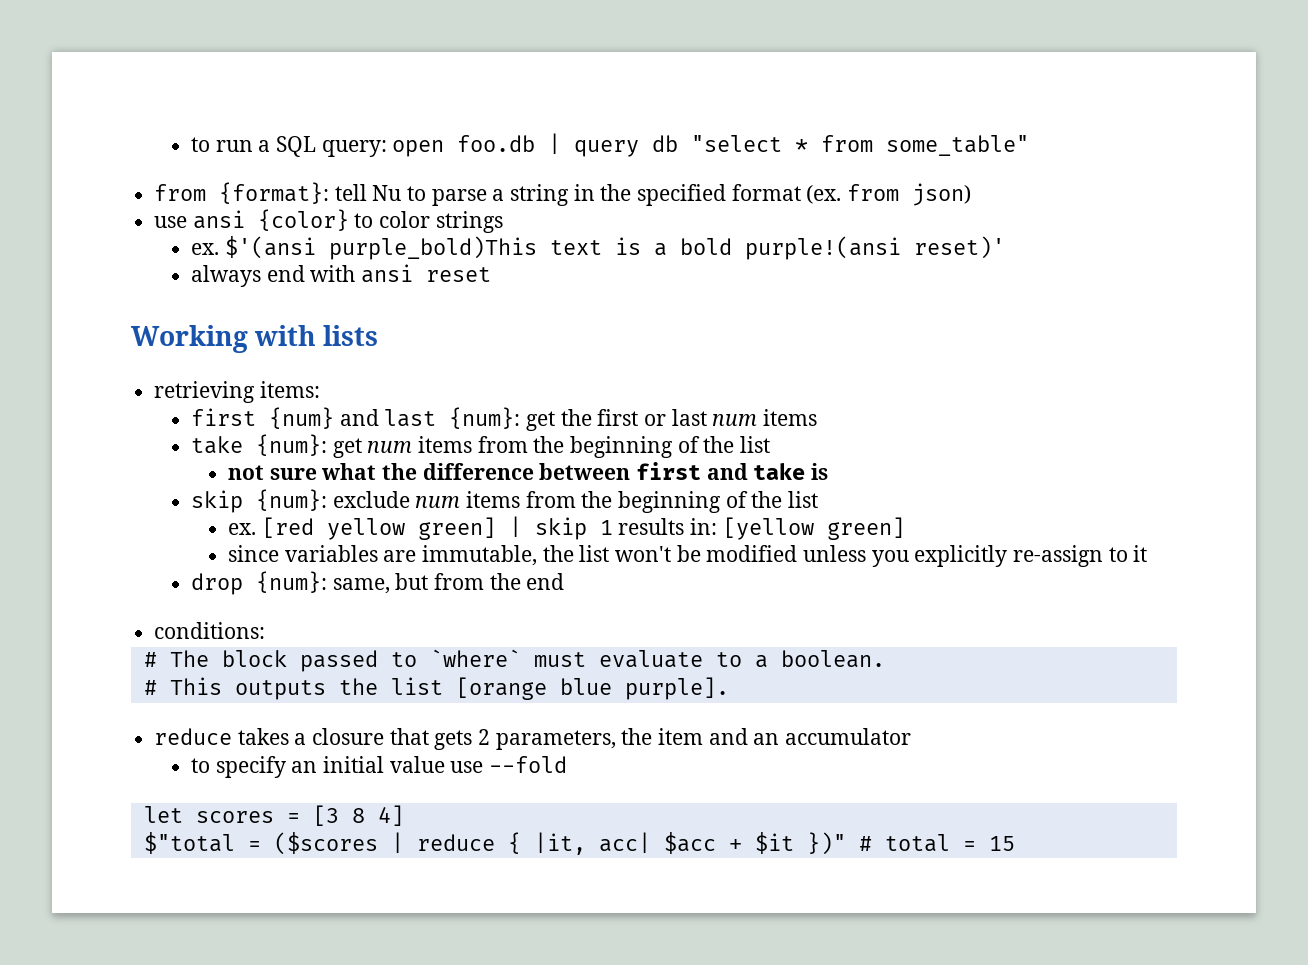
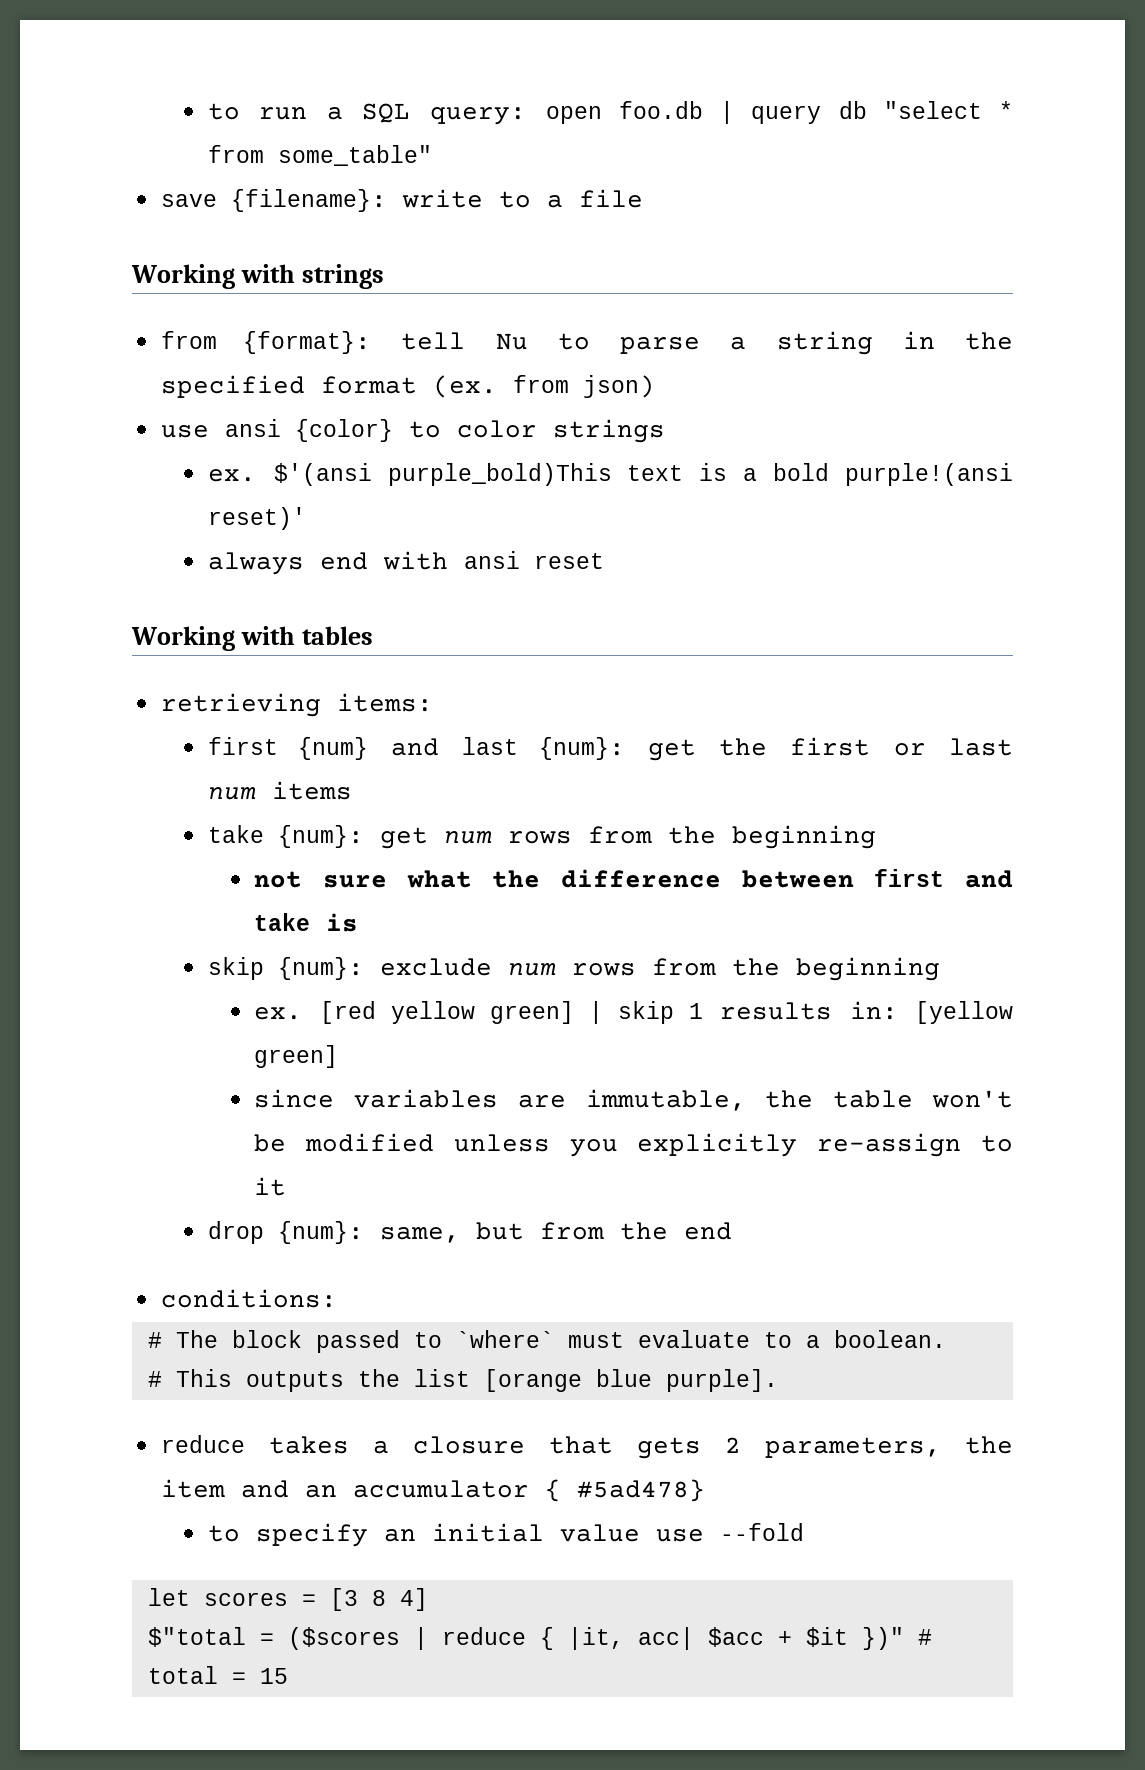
+ save {filename}: write to a file
+ Working with strings
- Working with lists
+ Working with tables
- take {num}: get num items from the beginning of the list
+ take {num}: get num rows from the beginning
- skip {num}: exclude num items from the beginning of the list
+ skip {num}: exclude num rows from the beginning
- since variables are immutable, the list won't be modified unless you explicitly re-assign to it
+ since variables are immutable, the table won't be modified unless you explicitly re-assign to it
- reduce takes a closure that gets 2 parameters, the item and an accumulator
+ reduce takes a closure that gets 2 parameters, the item and an accumulator { #5ad478}

